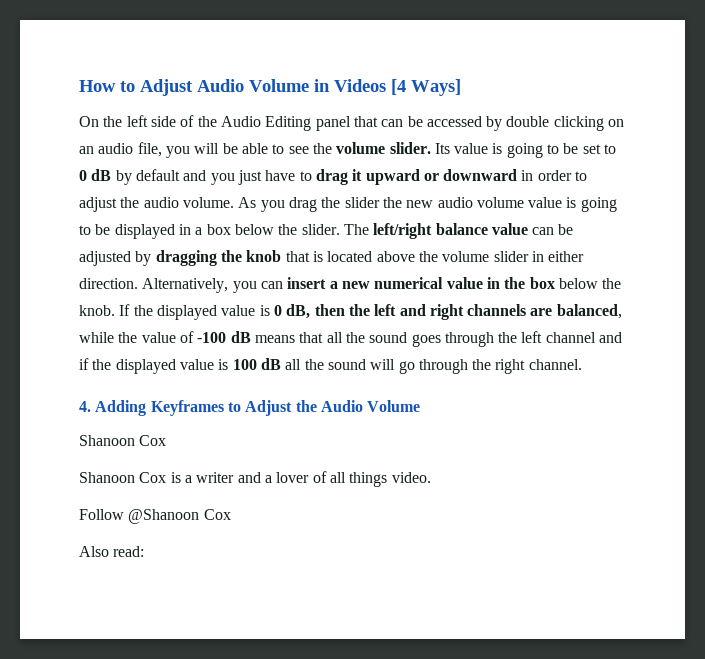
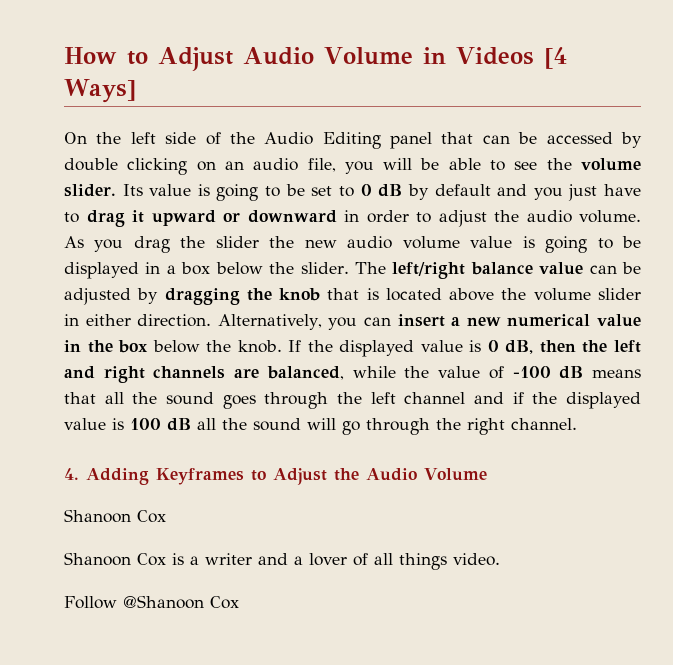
- Also read:

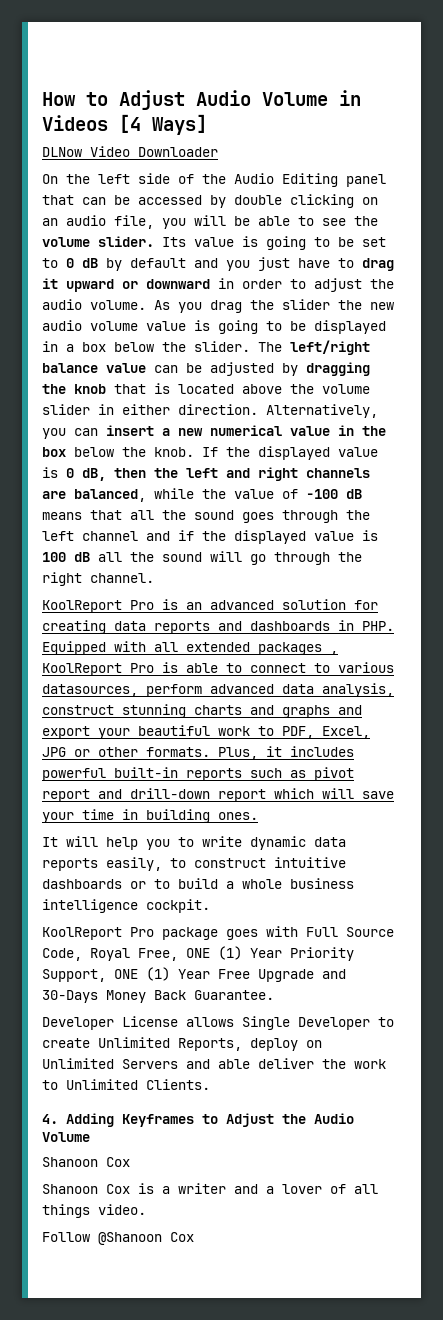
+ DLNow Video Downloader
+ KoolReport Pro is an advanced solution for creating data reports and dashboards in PHP. Equipped with all extended packages , KoolReport Pro is able to connect to various datasources, perform advanced data analysis, construct stunning charts and graphs and export your beautiful work to PDF, Excel, JPG or other formats. Plus, it includes powerful built-in reports such as pivot report and drill-down report which will save your time in building ones.
+ It will help you to write dynamic data reports easily, to construct intuitive dashboards or to build a whole business intelligence cockpit.
+ KoolReport Pro package goes with Full Source Code, Royal Free, ONE (1) Year Priority Support, ONE (1) Year Free Upgrade and 30-Days Money Back Guarantee.
+ Developer License allows Single Developer to create Unlimited Reports, deploy on Unlimited Servers and able deliver the work to Unlimited Clients.

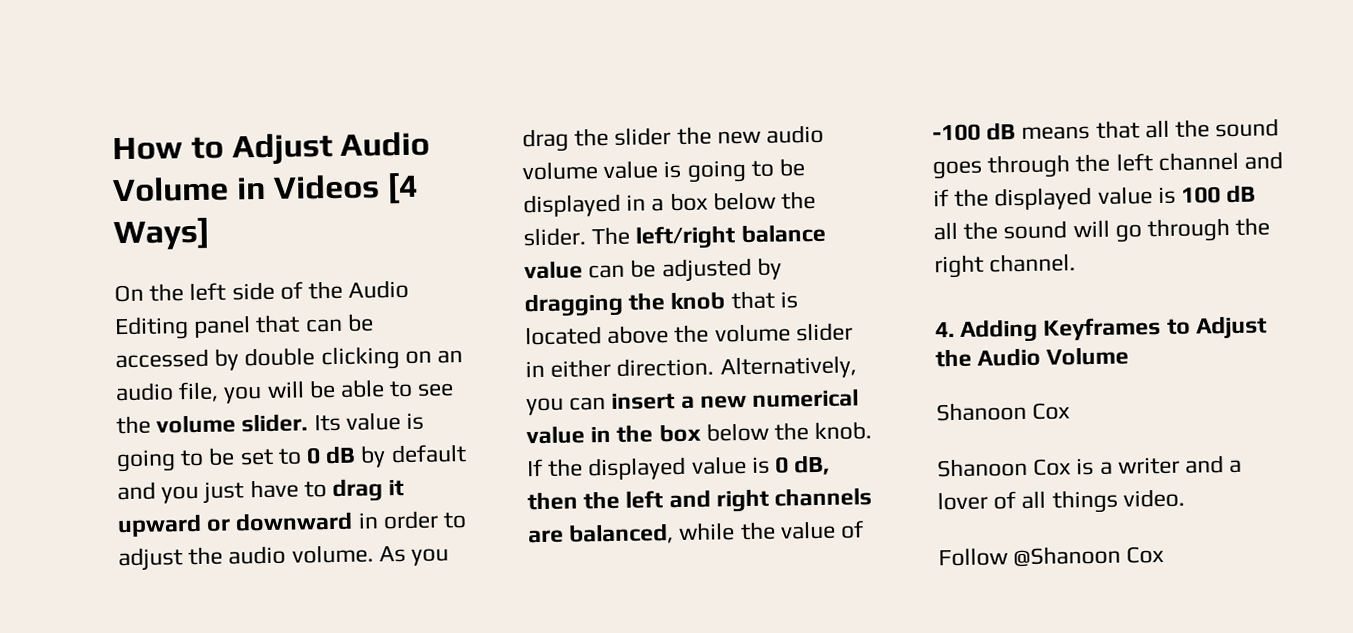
- DLNow Video Downloader
- KoolReport Pro is an advanced solution for creating data reports and dashboards in PHP. Equipped with all extended packages , KoolReport Pro is able to connect to various datasources, perform advanced data analysis, construct stunning charts and graphs and export your beautiful work to PDF, Excel, JPG or other formats. Plus, it includes powerful built-in reports such as pivot report and drill-down report which will save your time in building ones.
- It will help you to write dynamic data reports easily, to construct intuitive dashboards or to build a whole business intelligence cockpit.
- KoolReport Pro package goes with Full Source Code, Royal Free, ONE (1) Year Priority Support, ONE (1) Year Free Upgrade and 30-Days Money Back Guarantee.
- Developer License allows Single Developer to create Unlimited Reports, deploy on Unlimited Servers and able deliver the work to Unlimited Clients.

